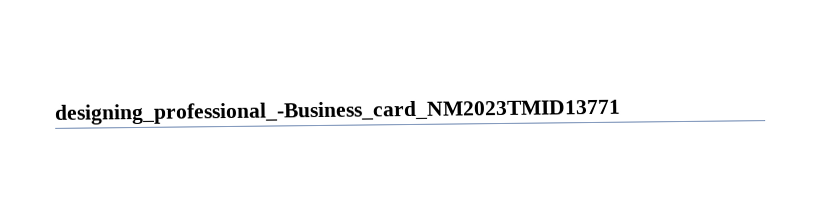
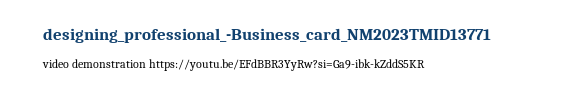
+ video demonstration https://youtu.be/EFdBBR3YyRw?si=Ga9-ibk-kZddS5KR

